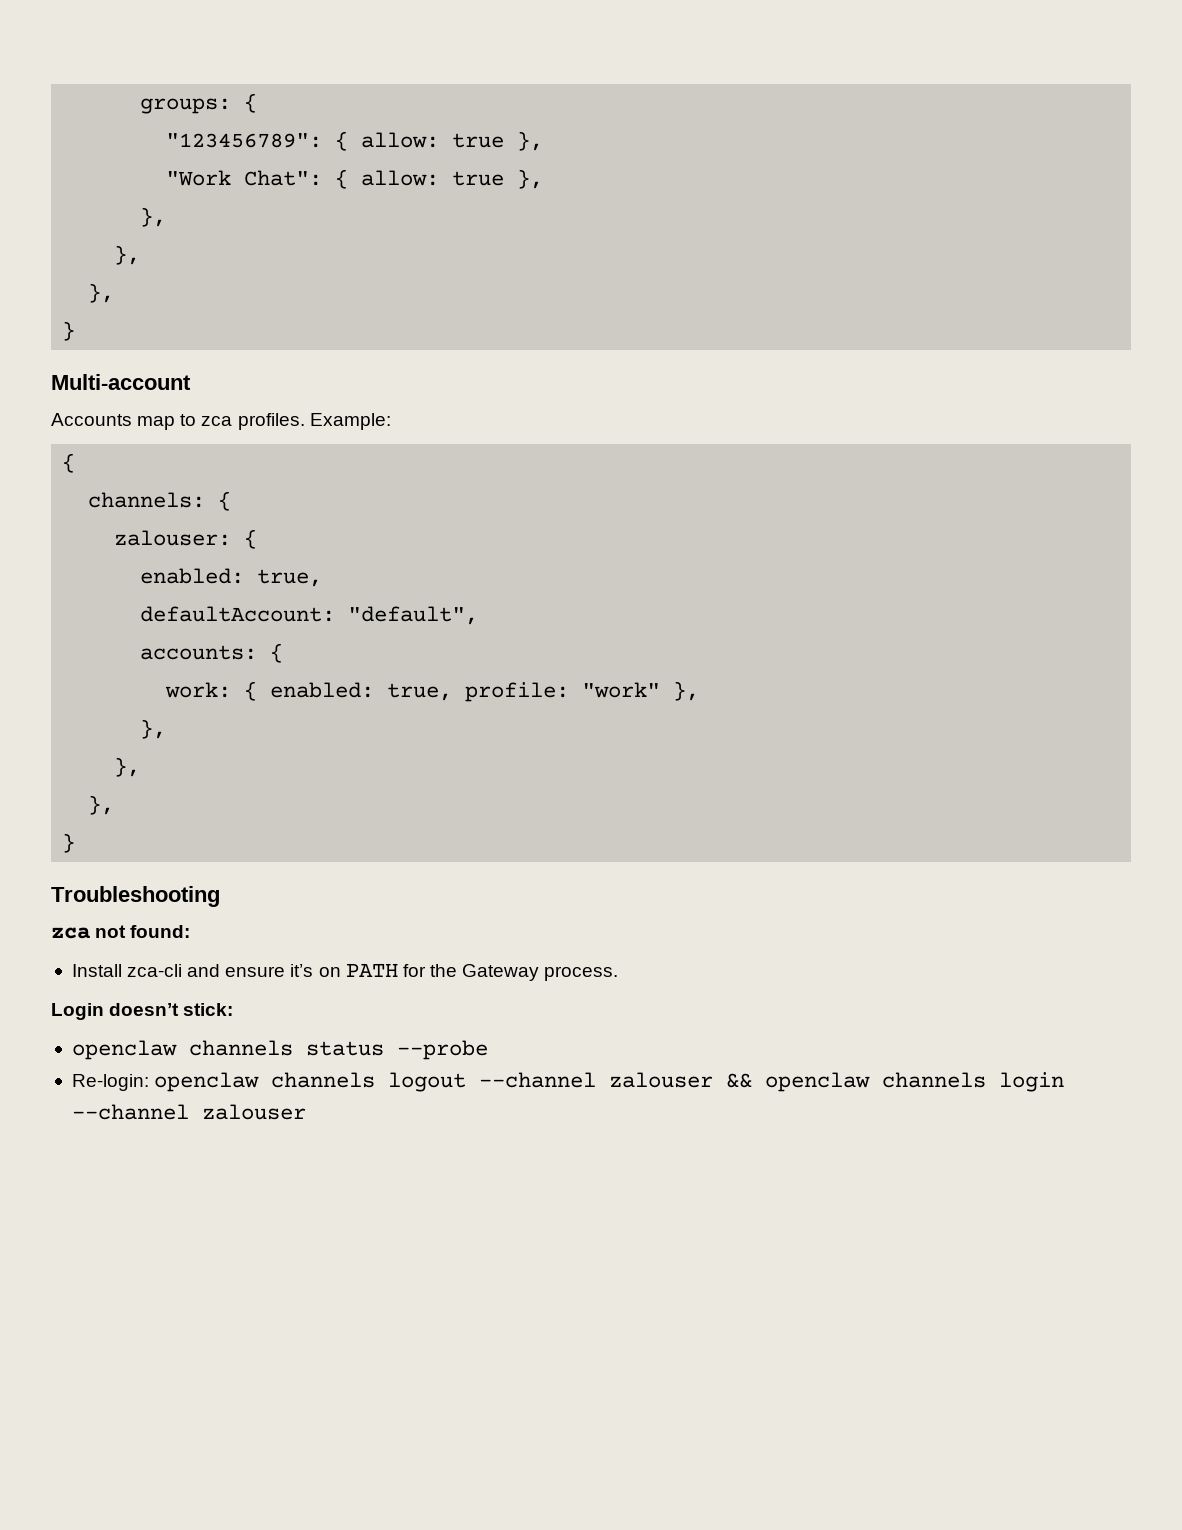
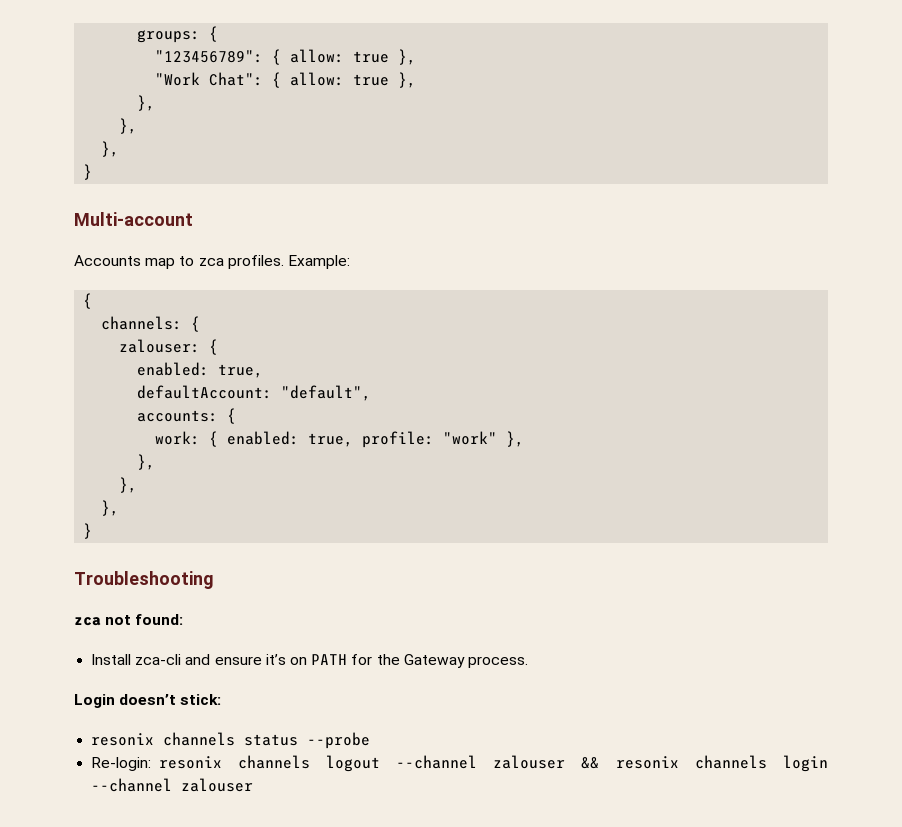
- openclaw channels status --probe
+ resonix channels status --probe
- Re-login: openclaw channels logout --channel zalouser && openclaw channels login --channel zalouser
+ Re-login: resonix channels logout --channel zalouser && resonix channels login --channel zalouser

